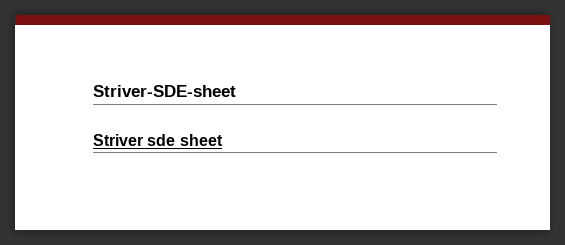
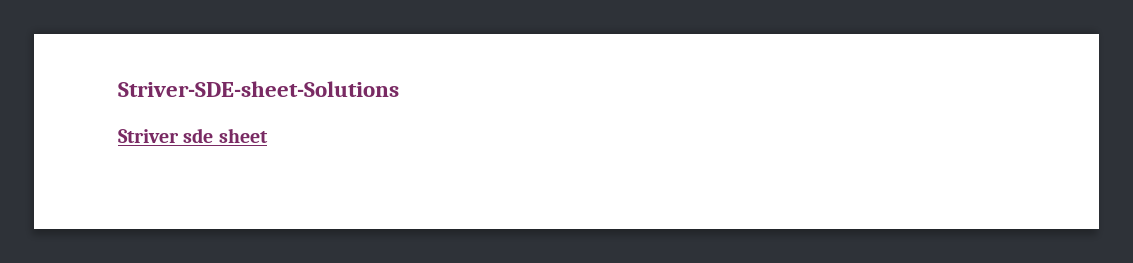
- Striver-SDE-sheet
+ Striver-SDE-sheet-Solutions

